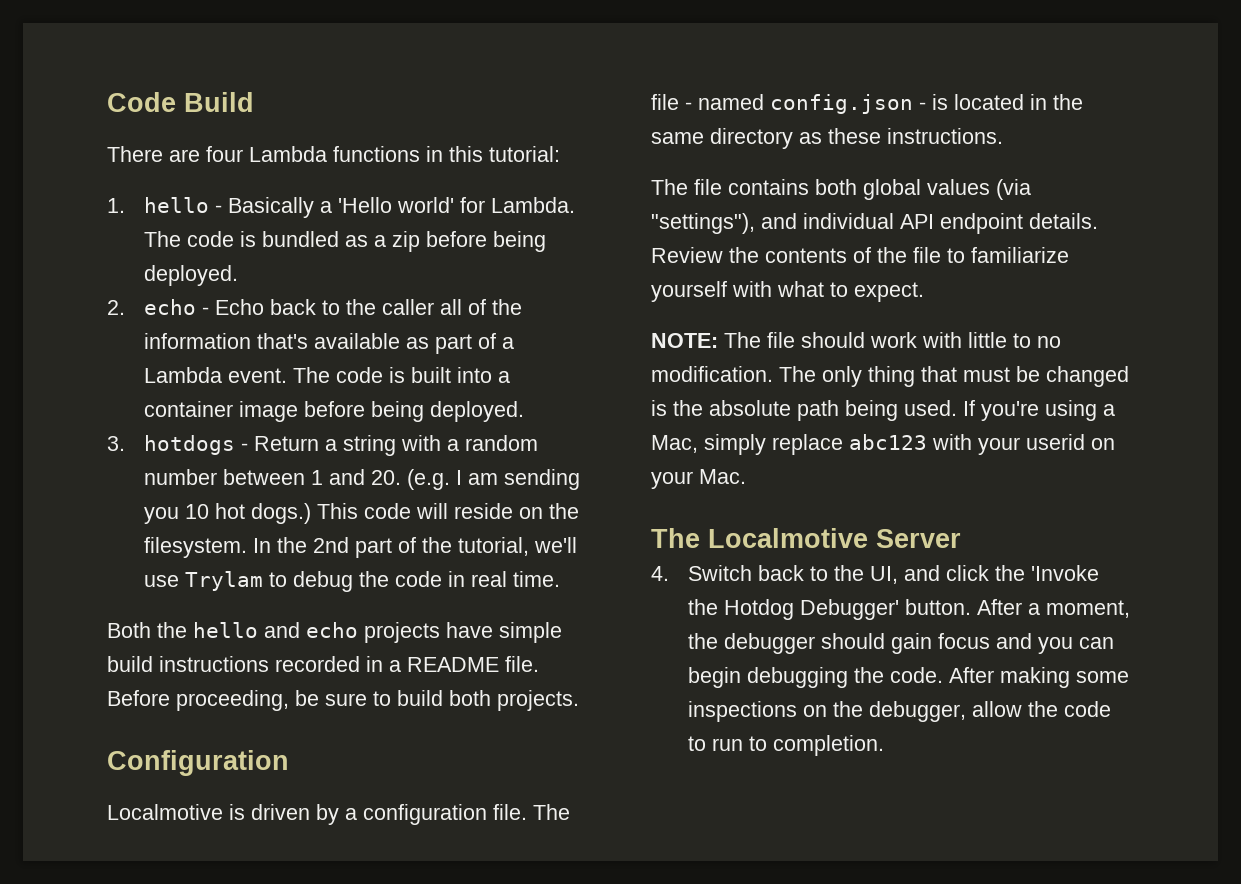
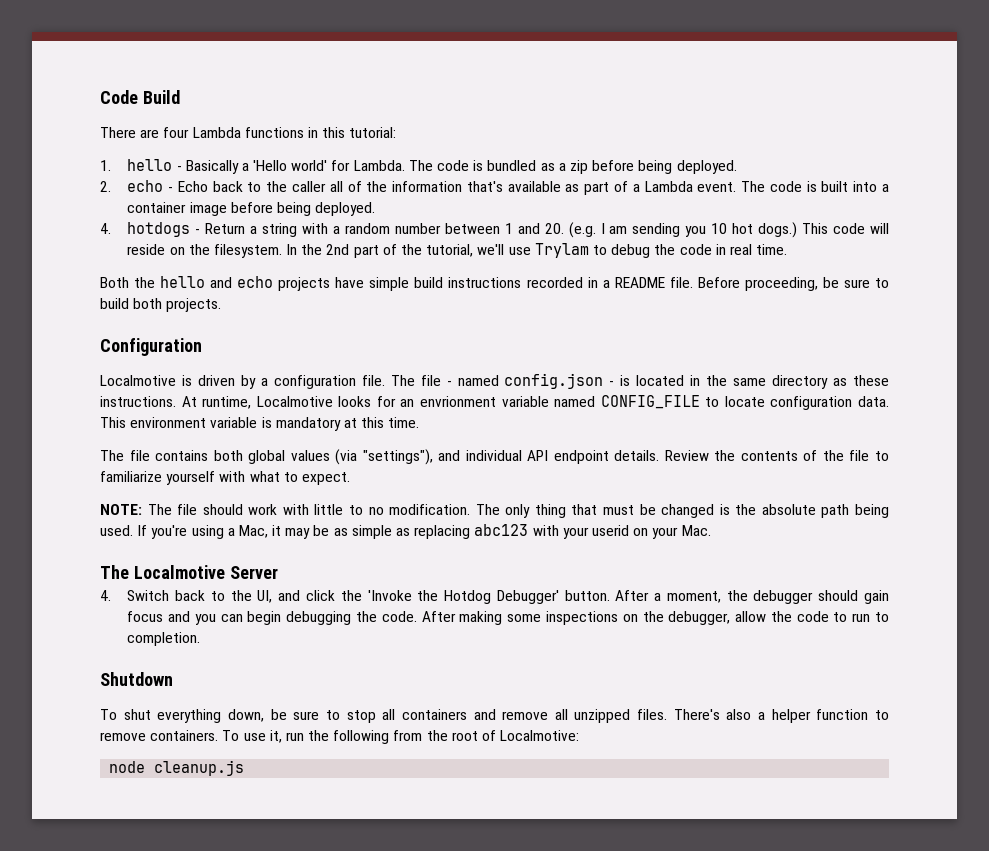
- 3. hotdogs - Return a string with a random number between 1 and 20. (e.g. I am sending you 10 hot dogs.)
+ 4. hotdogs - Return a string with a random number between 1 and 20. (e.g. I am sending you 10 hot dogs.)
+ At runtime, Localmotive looks for an envrionment variable named CONFIG_FILE to locate configuration data. This environment variable is mandatory at this time.
- If you're using a Mac, simply replace abc123 with your userid on your Mac.
+ If you're using a Mac, it may be as simple as replacing abc123 with your userid on your Mac.
+ Shutdown
+ To shut everything down, be sure to stop all containers and remove all unzipped files. There's also a helper function to remove containers. To use it, run the following from the root of Localmotive:
+ node cleanup.js

